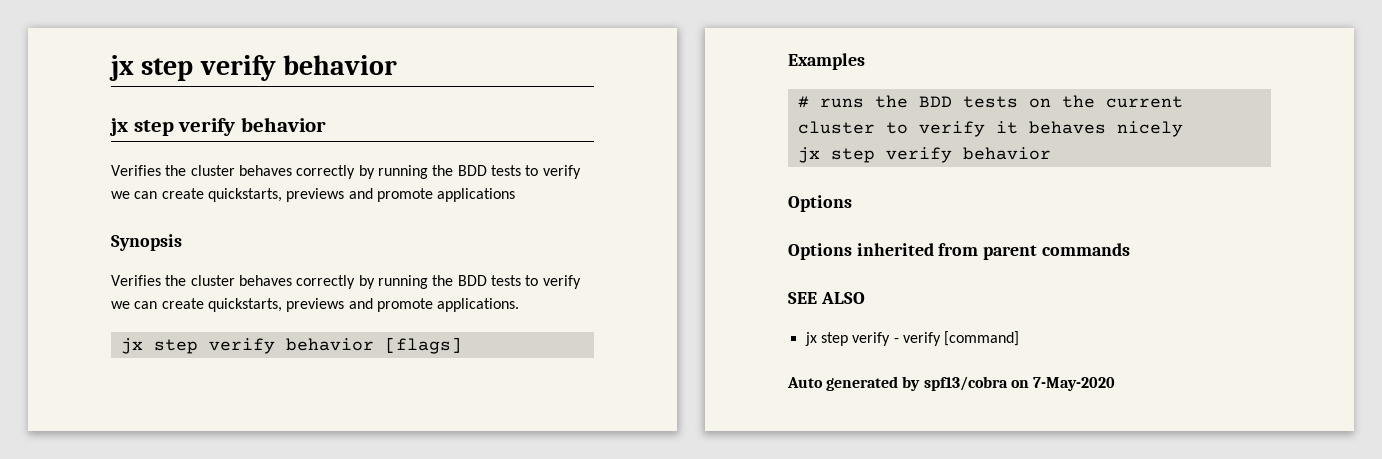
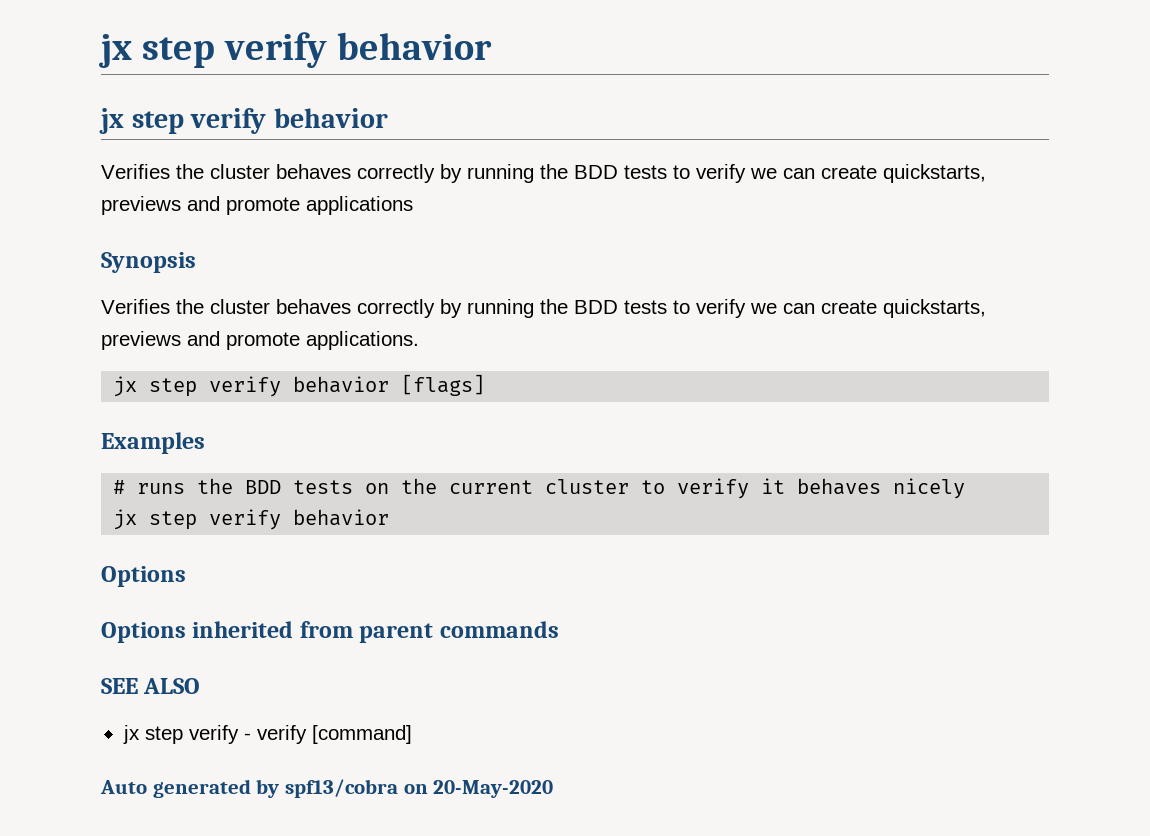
- Auto generated by spf13/cobra on 7-May-2020
+ Auto generated by spf13/cobra on 20-May-2020

